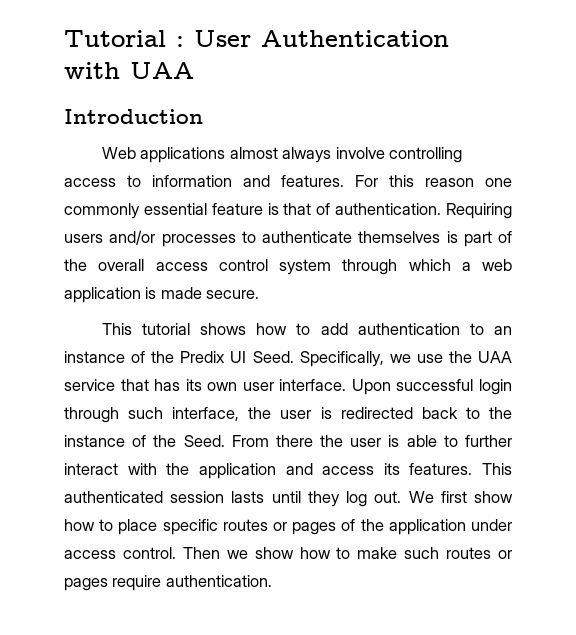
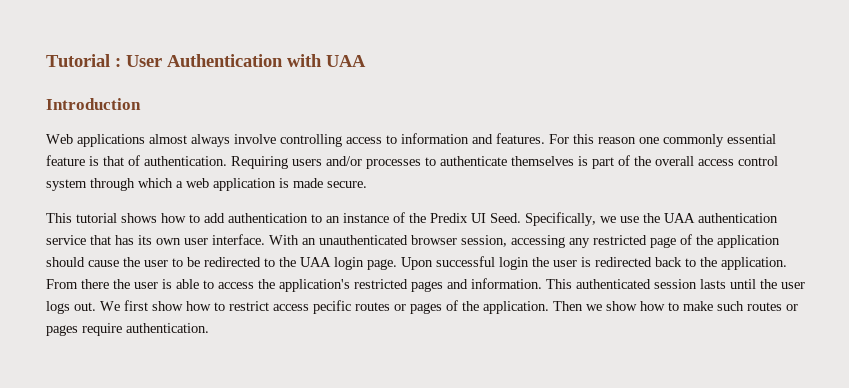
- Specifically, we use the UAA service that has its own user interface.
+ Specifically, we use the UAA authentication service that has its own user interface.
- Upon successful login through such interface, the user is redirected back to the instance of the Seed.
+ With an unauthenticated browser session, accessing any restricted page of the application should cause the user to be redirected to the UAA login page. Upon successful login the user is redirected back to the application.
- From there the user is able to further interact with the application and access its features.
+ From there the user is able to access the application's restricted pages and information.
- This authenticated session lasts until they log out.
+ This authenticated session lasts until the user logs out.
- We first show how to place specific routes or pages of the application under access control.
+ We first show how to restrict access pecific routes or pages of the application.

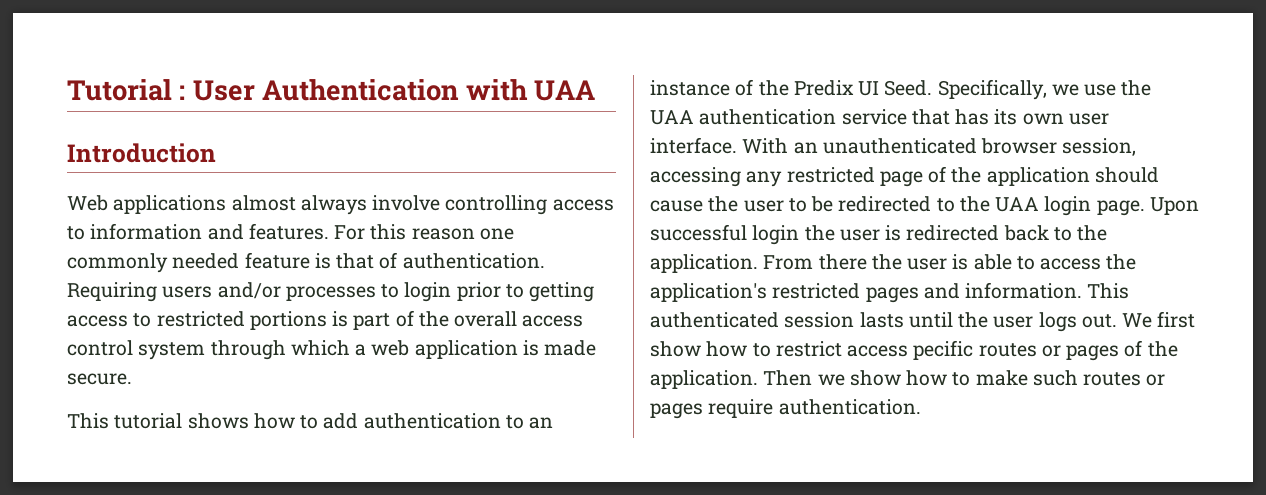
- For this reason one commonly essential feature is that of authentication.
+ For this reason one commonly needed feature is that of authentication.
- Requiring users and/or processes to authenticate themselves is part of the overall access control system through which a web application is made secure.
+ Requiring users and/or processes to login prior to getting access to restricted portions is part of the overall access control system through which a web application is made secure.

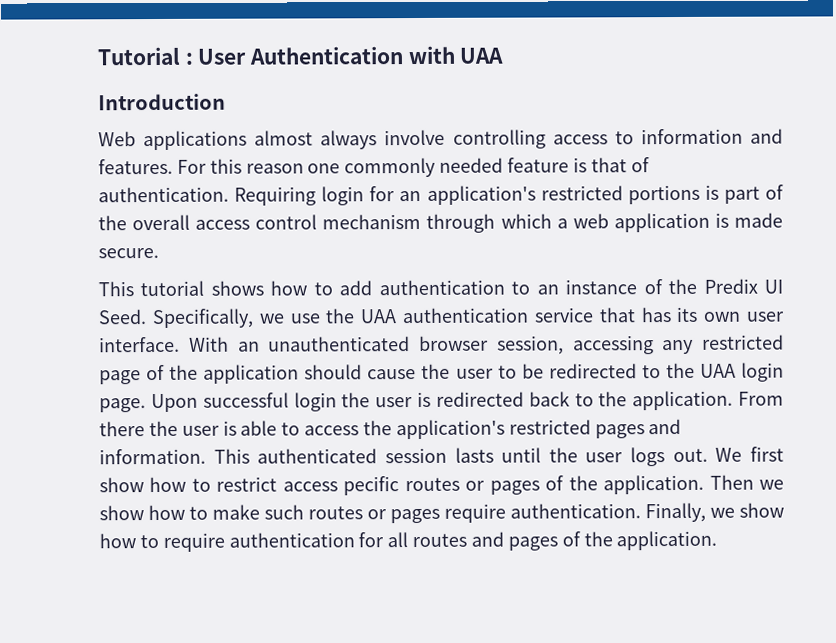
- Requiring users and/or processes to login prior to getting access to restricted portions is part of the overall access control system through which a web application is made secure.
+ Requiring login for an application's restricted portions is part of the overall access control mechanism through which a web application is made secure.
+ Finally, we show how to require authentication for all routes and pages of the application.

